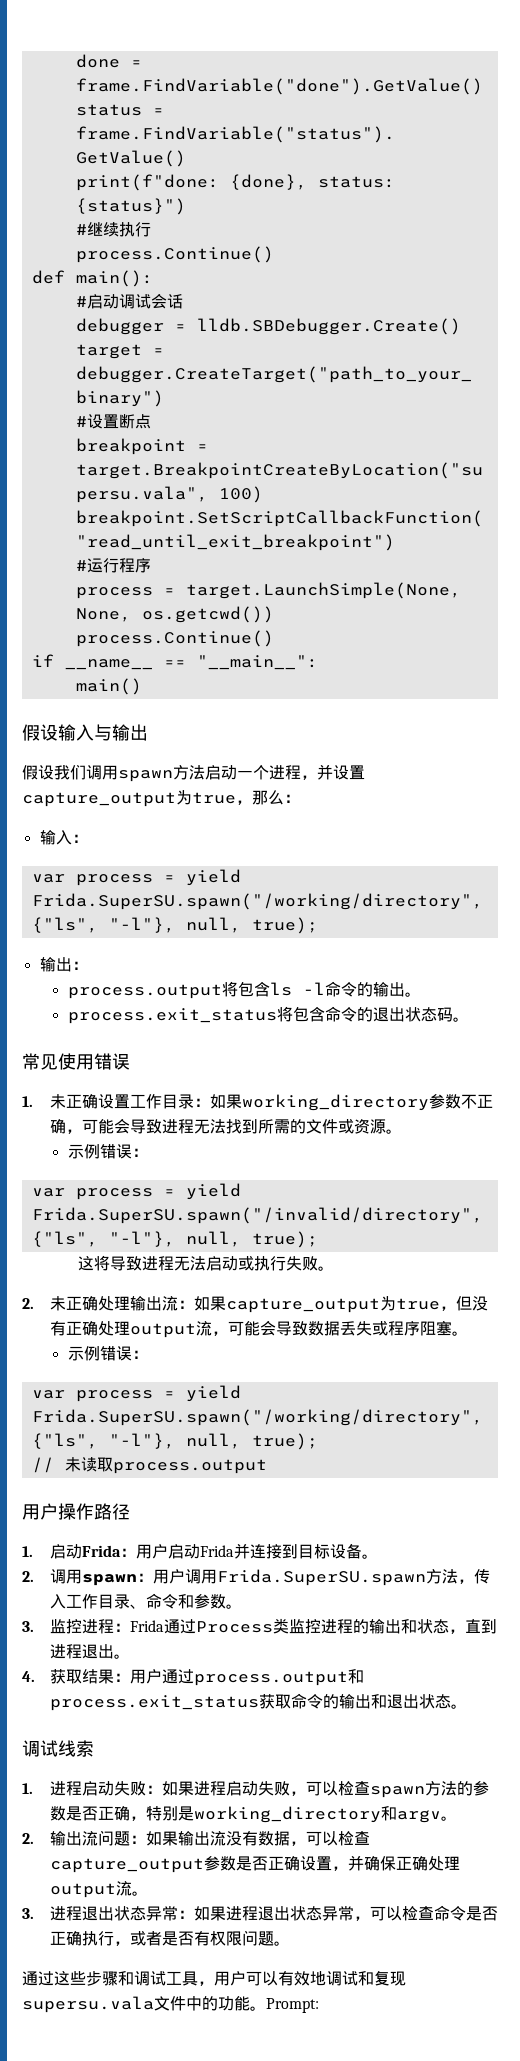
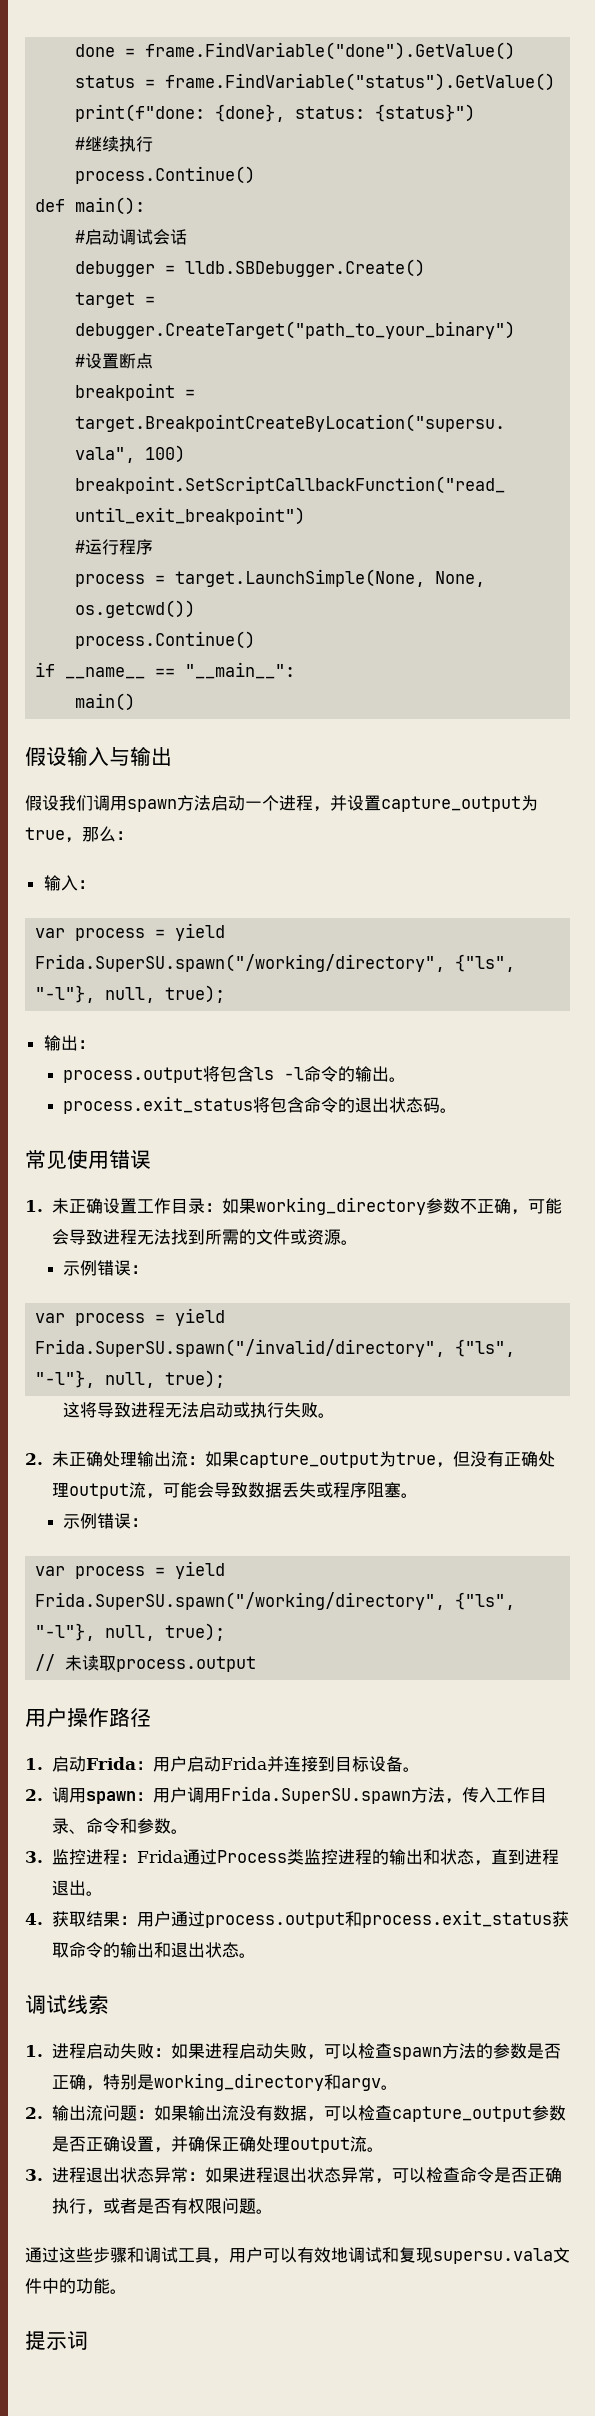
- 通过这些步骤和调试工具，用户可以有效地调试和复现supersu.vala文件中的功能。Prompt:
+ 通过这些步骤和调试工具，用户可以有效地调试和复现supersu.vala文件中的功能。
+ 提示词

